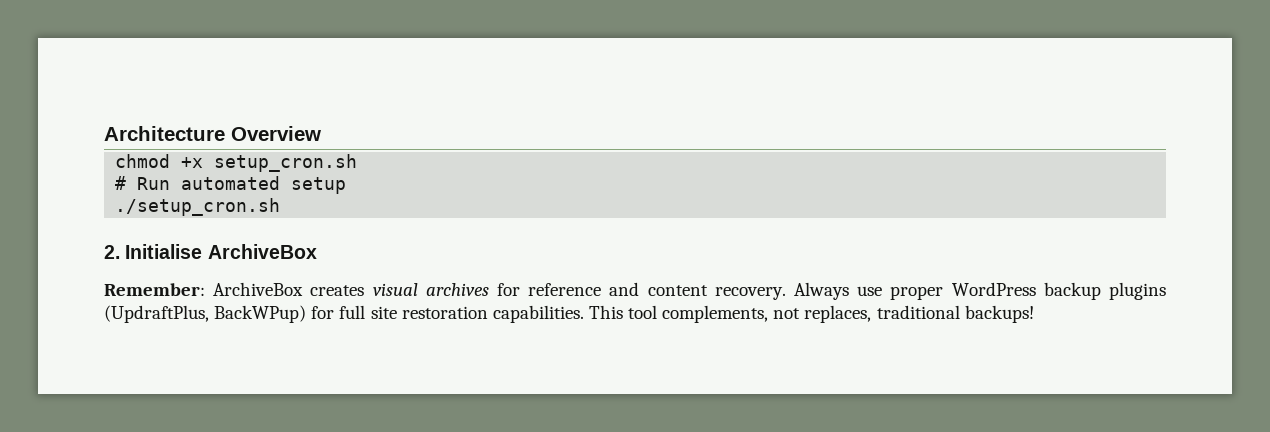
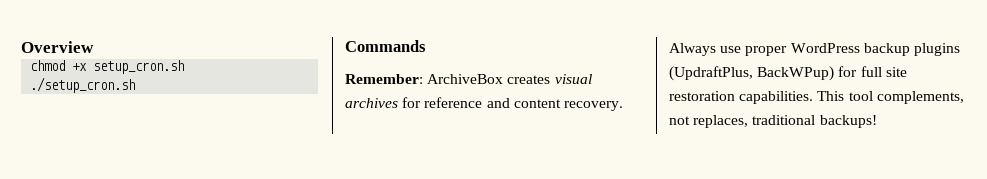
- Architecture Overview
+ Overview
- # Run automated setup
  ./setup_cron.sh
- 2. Initialise ArchiveBox
+ Commands

